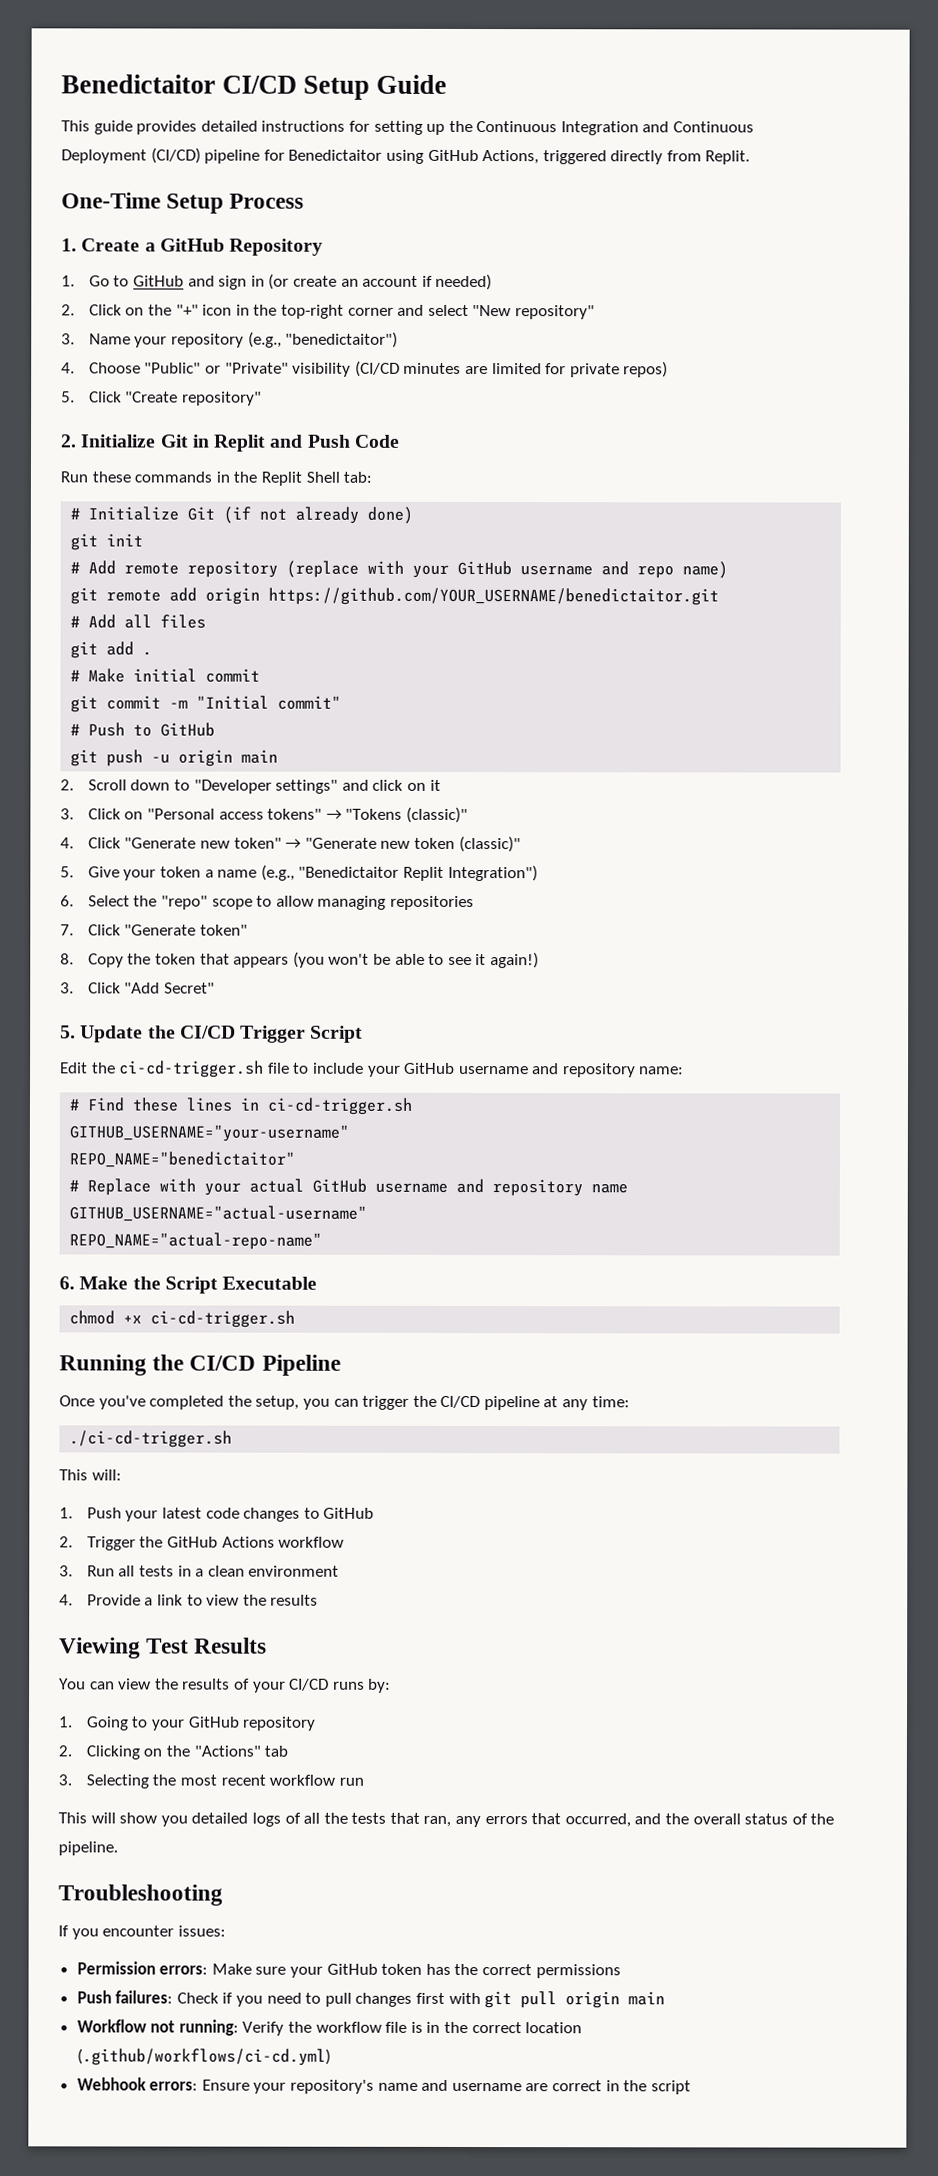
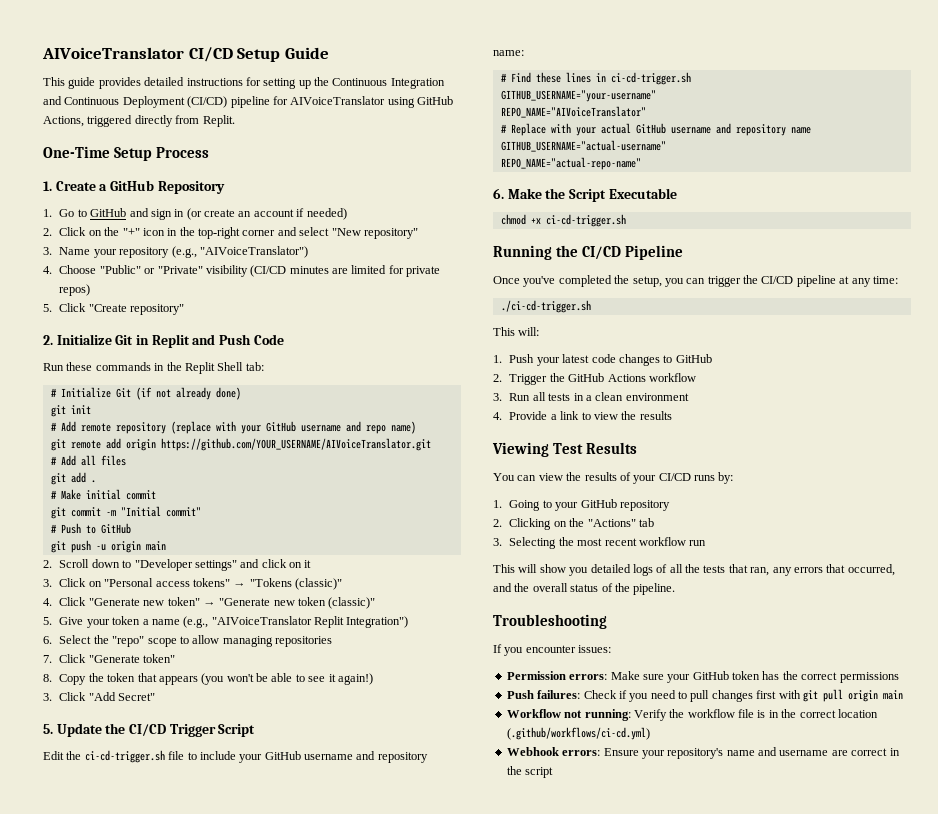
- Benedictaitor CI/CD Setup Guide
+ AIVoiceTranslator CI/CD Setup Guide
- This guide provides detailed instructions for setting up the Continuous Integration and Continuous Deployment (CI/CD) pipeline for Benedictaitor using GitHub Actions, triggered directly from Replit.
+ This guide provides detailed instructions for setting up the Continuous Integration and Continuous Deployment (CI/CD) pipeline for AIVoiceTranslator using GitHub Actions, triggered directly from Replit.
- 3. Name your repository (e.g., "benedictaitor")
+ 3. Name your repository (e.g., "AIVoiceTranslator")
- git remote add origin https://github.com/YOUR_USERNAME/benedictaitor.git
+ git remote add origin https://github.com/YOUR_USERNAME/AIVoiceTranslator.git
- 5. Give your token a name (e.g., "Benedictaitor Replit Integration")
+ 5. Give your token a name (e.g., "AIVoiceTranslator Replit Integration")
- REPO_NAME="benedictaitor"
+ REPO_NAME="AIVoiceTranslator"

